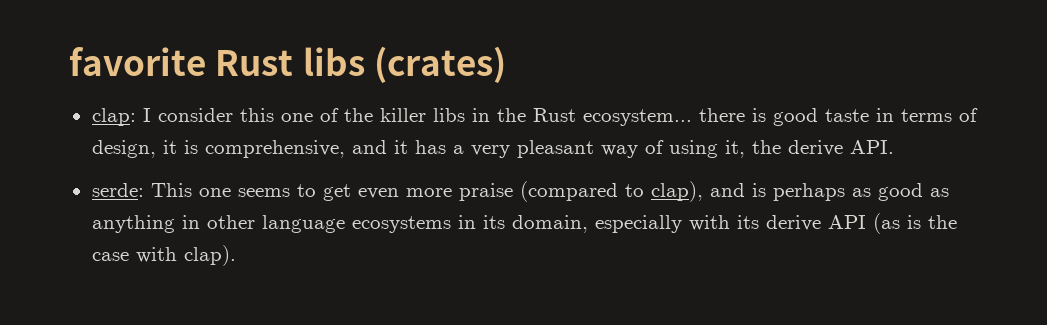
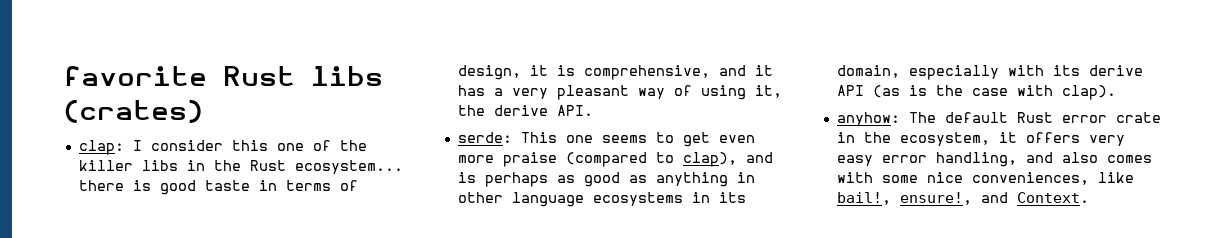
+ anyhow: The default Rust error crate in the ecosystem, it offers very easy error handling, and also comes with some nice conveniences, like bail!, ensure!, and Context.

